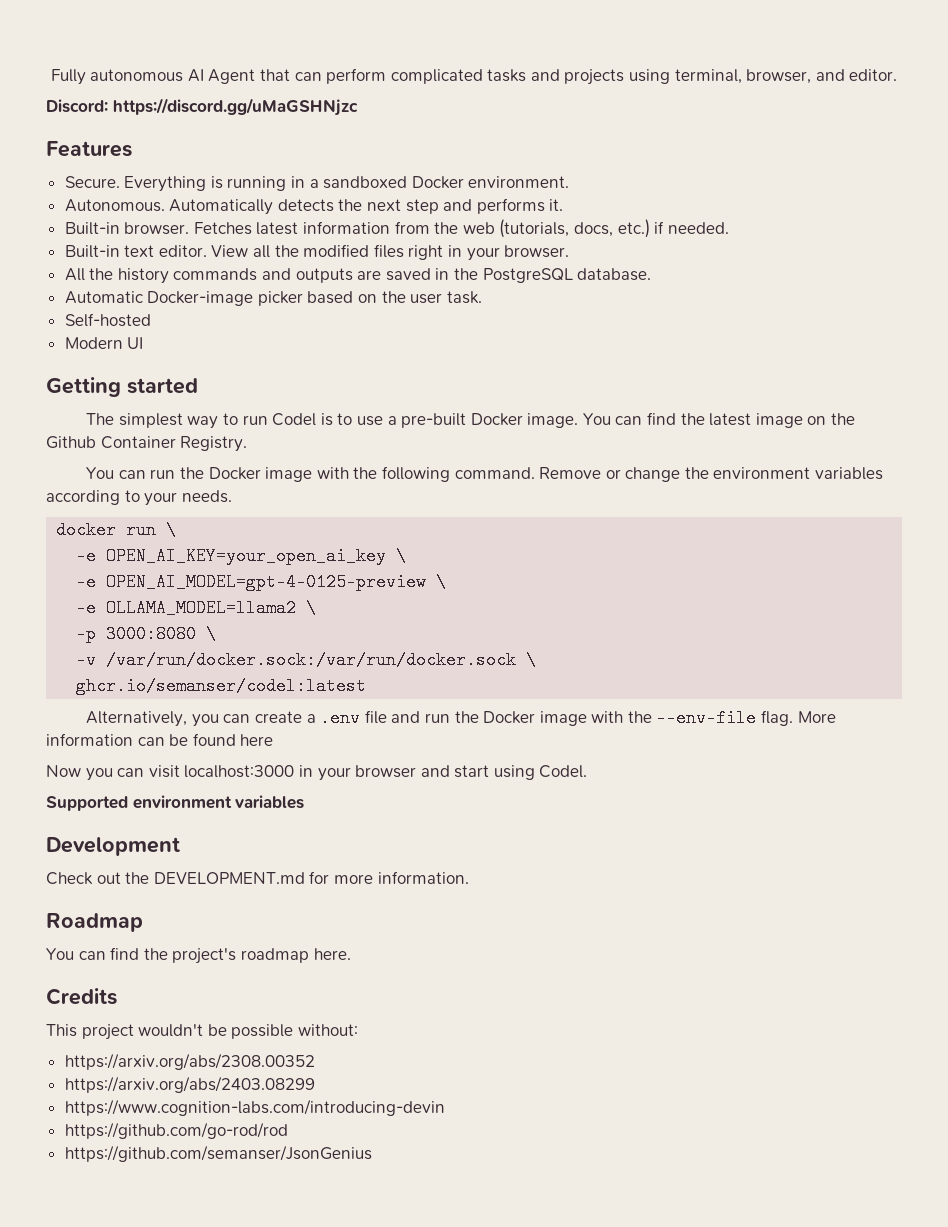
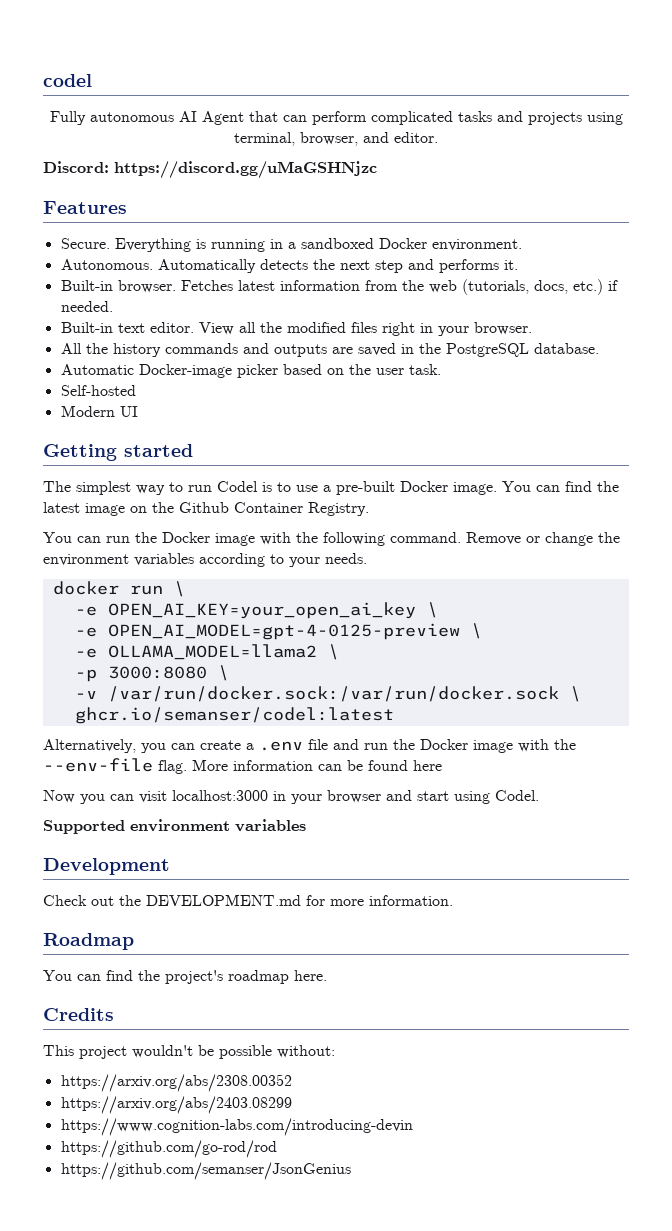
+ codel

